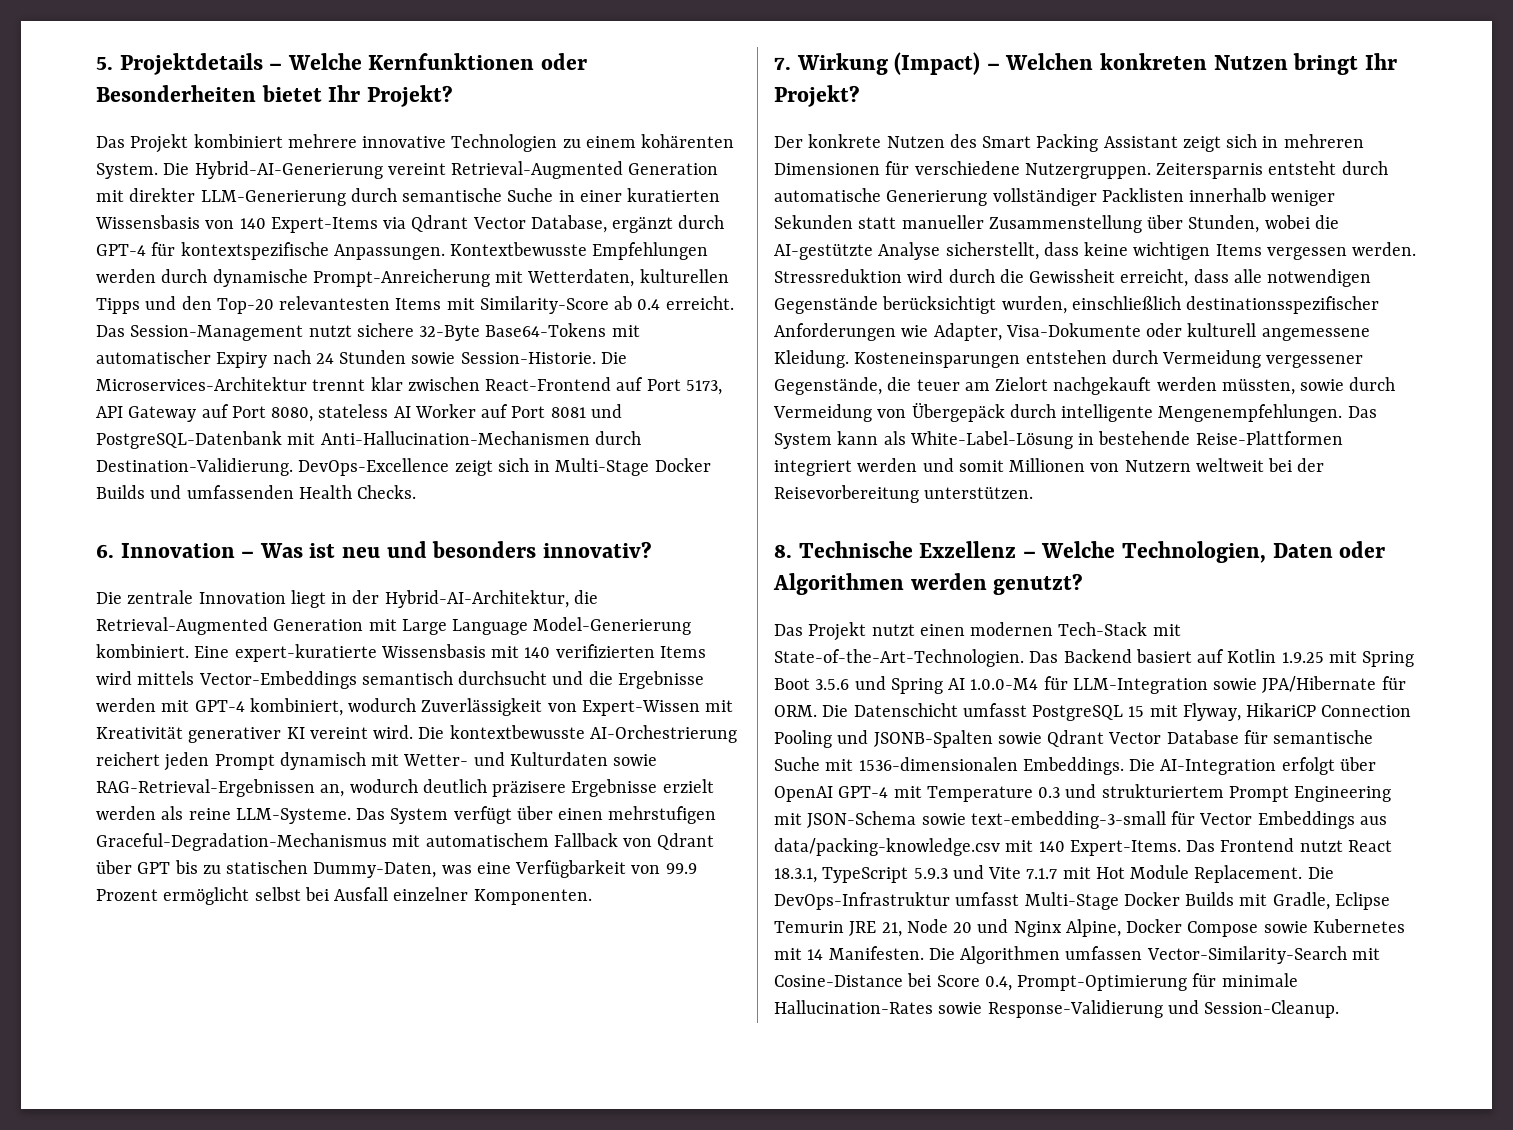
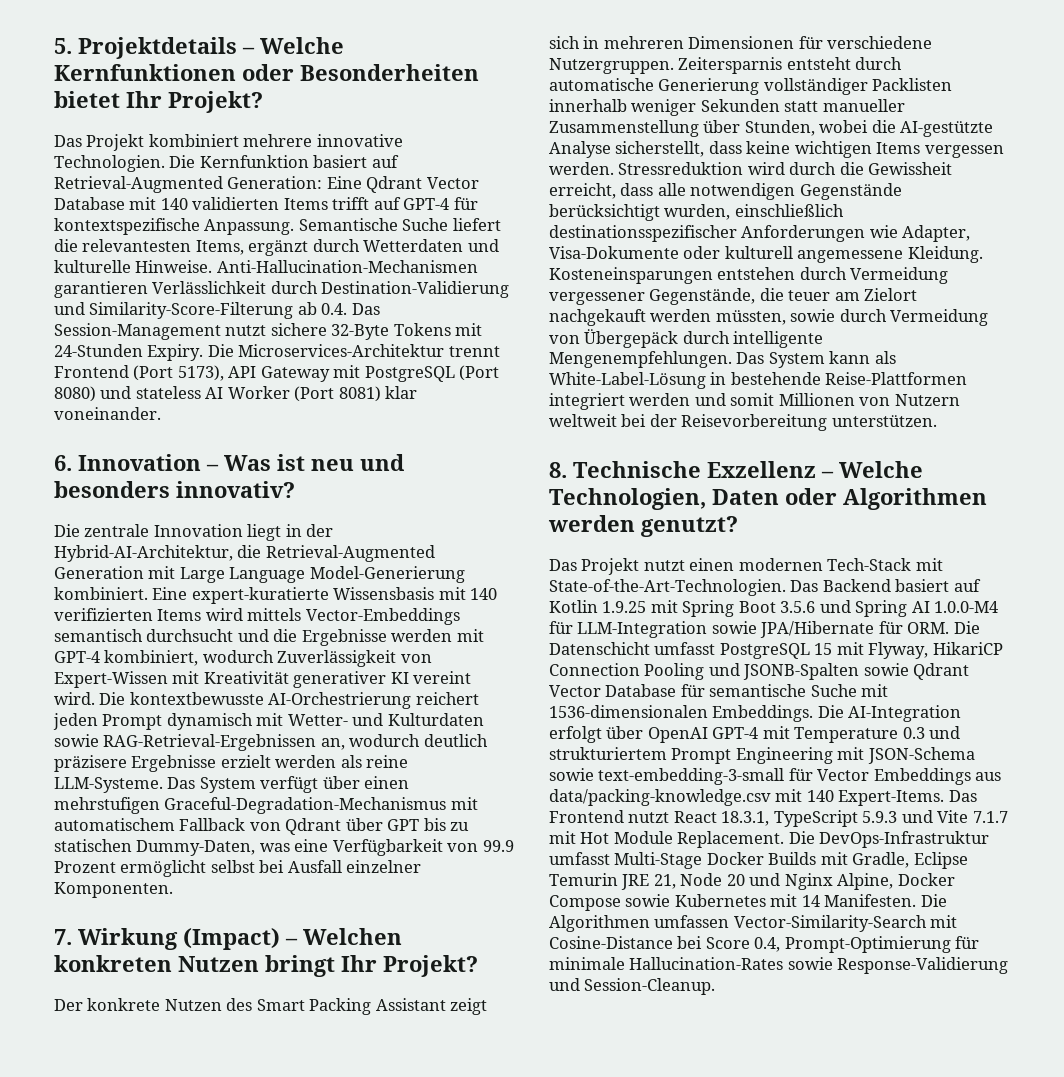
- Das Projekt kombiniert mehrere innovative Technologien zu einem kohärenten System. Die Hybrid-AI-Generierung vereint Retrieval-Augmented Generation mit direkter LLM-Generierung durch semantische Suche in einer kuratierten Wissensbasis von 140 Expert-Items via Qdrant Vector Database, ergänzt durch GPT-4 für kontextspezifische Anpassungen. Kontextbewusste Empfehlungen werden durch dynamische Prompt-Anreicherung mit Wetterdaten, kulturellen Tipps und den Top-20 relevantesten Items mit Similarity-Score ab 0.4 erreicht. Das Session-Management nutzt sichere 32-Byte Base64-Tokens mit automatischer Expiry nach 24 Stunden sowie Session-Historie. Die Microservices-Architektur trennt klar zwischen React-Frontend auf Port 5173, API Gateway auf Port 8080, stateless AI Worker auf Port 8081 und PostgreSQL-Datenbank mit Anti-Hallucination-Mechanismen durch Destination-Validierung. DevOps-Excellence zeigt sich in Multi-Stage Docker Builds und umfassenden Health Checks.
+ Das Projekt kombiniert mehrere innovative Technologien. Die Kernfunktion basiert auf Retrieval-Augmented Generation: Eine Qdrant Vector Database mit 140 validierten Items trifft auf GPT-4 für kontextspezifische Anpassung. Semantische Suche liefert die relevantesten Items, ergänzt durch Wetterdaten und kulturelle Hinweise. Anti-Hallucination-Mechanismen garantieren Verlässlichkeit durch Destination-Validierung und Similarity-Score-Filterung ab 0.4. Das Session-Management nutzt sichere 32-Byte Tokens mit 24-Stunden Expiry. Die Microservices-Architektur trennt Frontend (Port 5173), API Gateway mit PostgreSQL (Port 8080) und stateless AI Worker (Port 8081) klar voneinander.

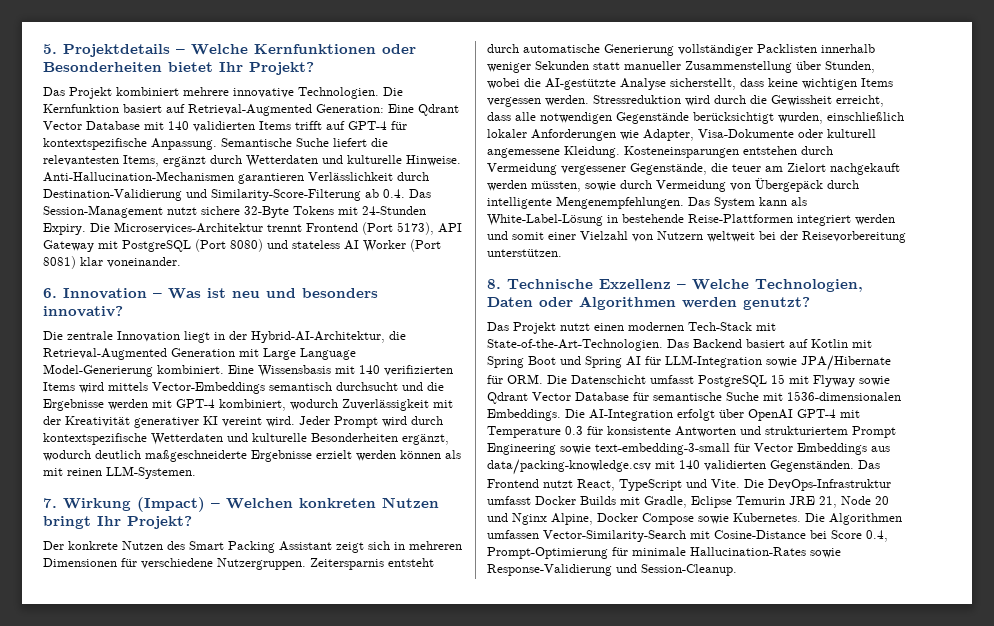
- Eine expert-kuratierte Wissensbasis mit 140 verifizierten Items wird mittels Vector-Embeddings semantisch durchsucht und die Ergebnisse werden mit GPT-4 kombiniert, wodurch Zuverlässigkeit von Expert-Wissen mit Kreativität generativer KI vereint wird.
+ Eine Wissensbasis mit 140 verifizierten Items wird mittels Vector-Embeddings semantisch durchsucht und die Ergebnisse werden mit GPT-4 kombiniert, wodurch Zuverlässigkeit mit der Kreativität generativer KI vereint wird.
- Die kontextbewusste AI-Orchestrierung reichert jeden Prompt dynamisch mit Wetter- und Kulturdaten sowie RAG-Retrieval-Ergebnissen an, wodurch deutlich präzisere Ergebnisse erzielt werden als reine LLM-Systeme. Das System verfügt über einen mehrstufigen Graceful-Degradation-Mechanismus mit automatischem Fallback von Qdrant über GPT bis zu statischen Dummy-Daten, was eine Verfügbarkeit von 99.9 Prozent ermöglicht selbst bei Ausfall einzelner Komponenten.
+ Jeder Prompt wird durch kontextspezifische Wetterdaten und kulturelle Besonderheiten ergänzt, wodurch deutlich maßgeschneiderte Ergebnisse erzielt werden können als mit reinen LLM-Systemen.
- Stressreduktion wird durch die Gewissheit erreicht, dass alle notwendigen Gegenstände berücksichtigt wurden, einschließlich destinationsspezifischer Anforderungen wie Adapter, Visa-Dokumente oder kulturell angemessene Kleidung.
+ Stressreduktion wird durch die Gewissheit erreicht, dass alle notwendigen Gegenstände berücksichtigt wurden, einschließlich lokaler Anforderungen wie Adapter, Visa-Dokumente oder kulturell angemessene Kleidung.
- Das System kann als White-Label-Lösung in bestehende Reise-Plattformen integriert werden und somit Millionen von Nutzern weltweit bei der Reisevorbereitung unterstützen.
+ Das System kann als White-Label-Lösung in bestehende Reise-Plattformen integriert werden und somit einer Vielzahl von Nutzern weltweit bei der Reisevorbereitung unterstützen.
- Das Backend basiert auf Kotlin 1.9.25 mit Spring Boot 3.5.6 und Spring AI 1.0.0-M4 für LLM-Integration sowie JPA/Hibernate für ORM. Die Datenschicht umfasst PostgreSQL 15 mit Flyway, HikariCP Connection Pooling und JSONB-Spalten sowie Qdrant Vector Database für semantische Suche mit 1536-dimensionalen Embeddings.
+ Das Backend basiert auf Kotlin mit Spring Boot und Spring AI für LLM-Integration sowie JPA/Hibernate für ORM. Die Datenschicht umfasst PostgreSQL 15 mit Flyway sowie Qdrant Vector Database für semantische Suche mit 1536-dimensionalen Embeddings.
- Die AI-Integration erfolgt über OpenAI GPT-4 mit Temperature 0.3 und strukturiertem Prompt Engineering mit JSON-Schema sowie text-embedding-3-small für Vector Embeddings aus data/packing-knowledge.csv mit 140 Expert-Items.
+ Die AI-Integration erfolgt über OpenAI GPT-4 mit Temperature 0.3 für konsistente Antworten und strukturiertem Prompt Engineering sowie text-embedding-3-small für Vector Embeddings aus data/packing-knowledge.csv mit 140 validierten Gegenständen.
- Das Frontend nutzt React 18.3.1, TypeScript 5.9.3 und Vite 7.1.7 mit Hot Module Replacement.
+ Das Frontend nutzt React, TypeScript und Vite.
- Die DevOps-Infrastruktur umfasst Multi-Stage Docker Builds mit Gradle, Eclipse Temurin JRE 21, Node 20 und Nginx Alpine, Docker Compose sowie Kubernetes mit 14 Manifesten.
+ Die DevOps-Infrastruktur umfasst Docker Builds mit Gradle, Eclipse Temurin JRE 21, Node 20 und Nginx Alpine, Docker Compose sowie Kubernetes.

